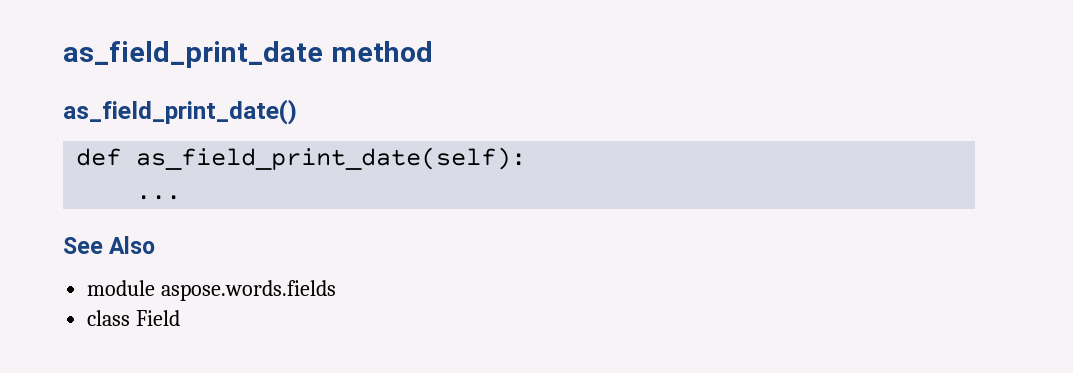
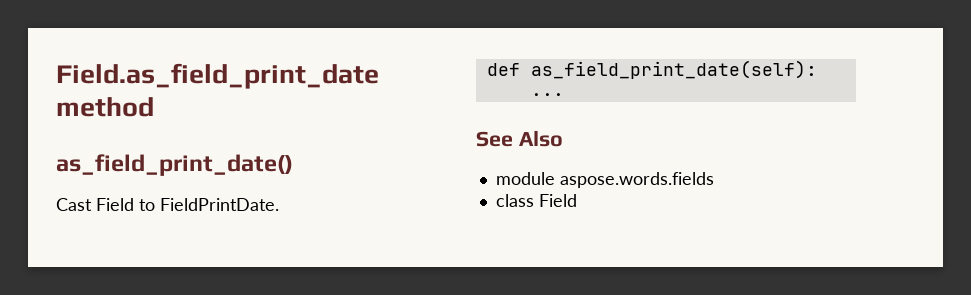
- as_field_print_date method
+ Field.as_field_print_date method
+ Cast Field to FieldPrintDate.

